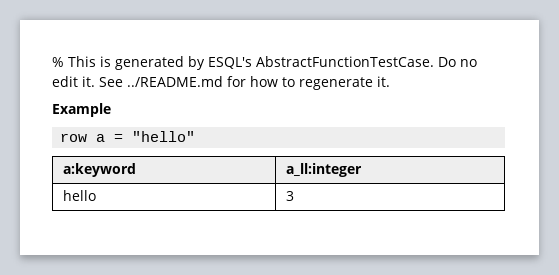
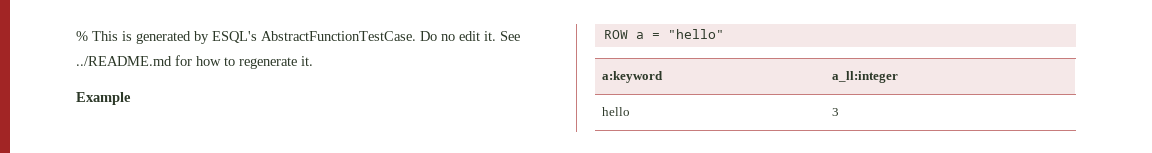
- row a = "hello"
+ ROW a = "hello"

